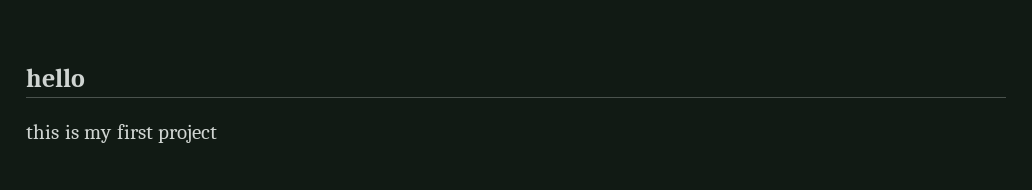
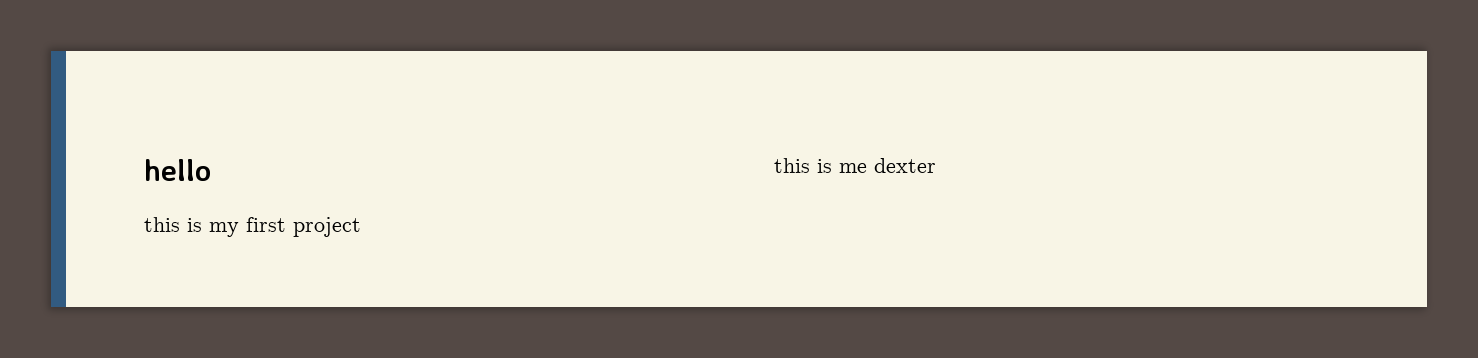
+ this is me dexter

